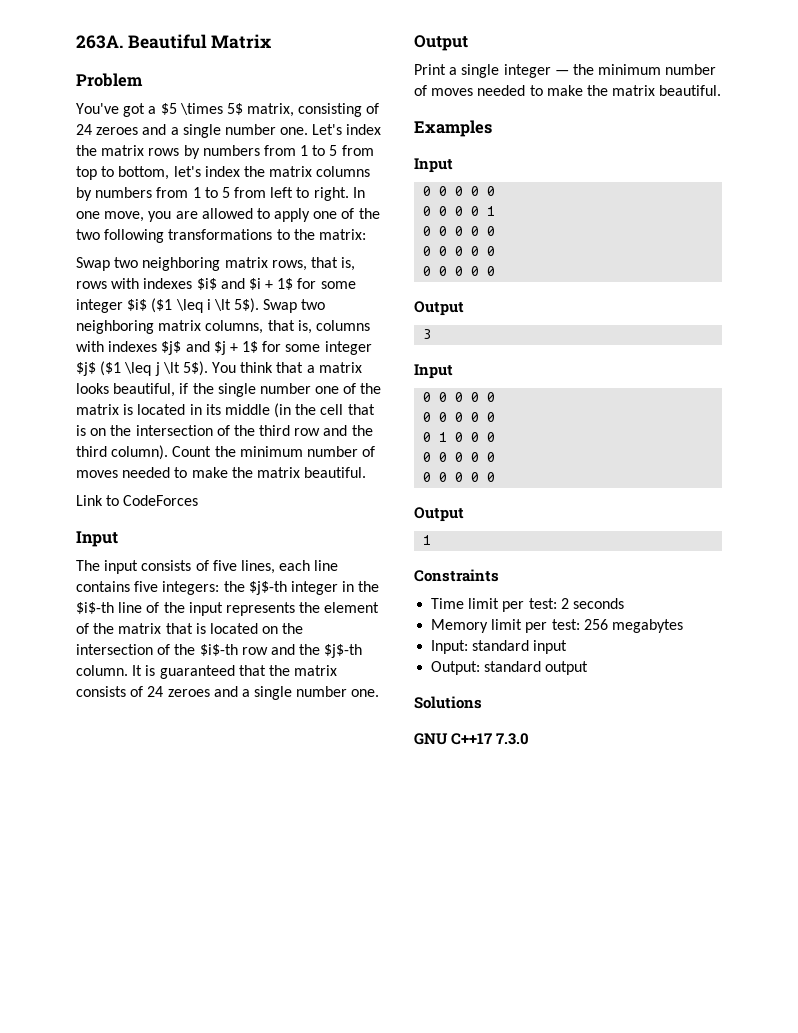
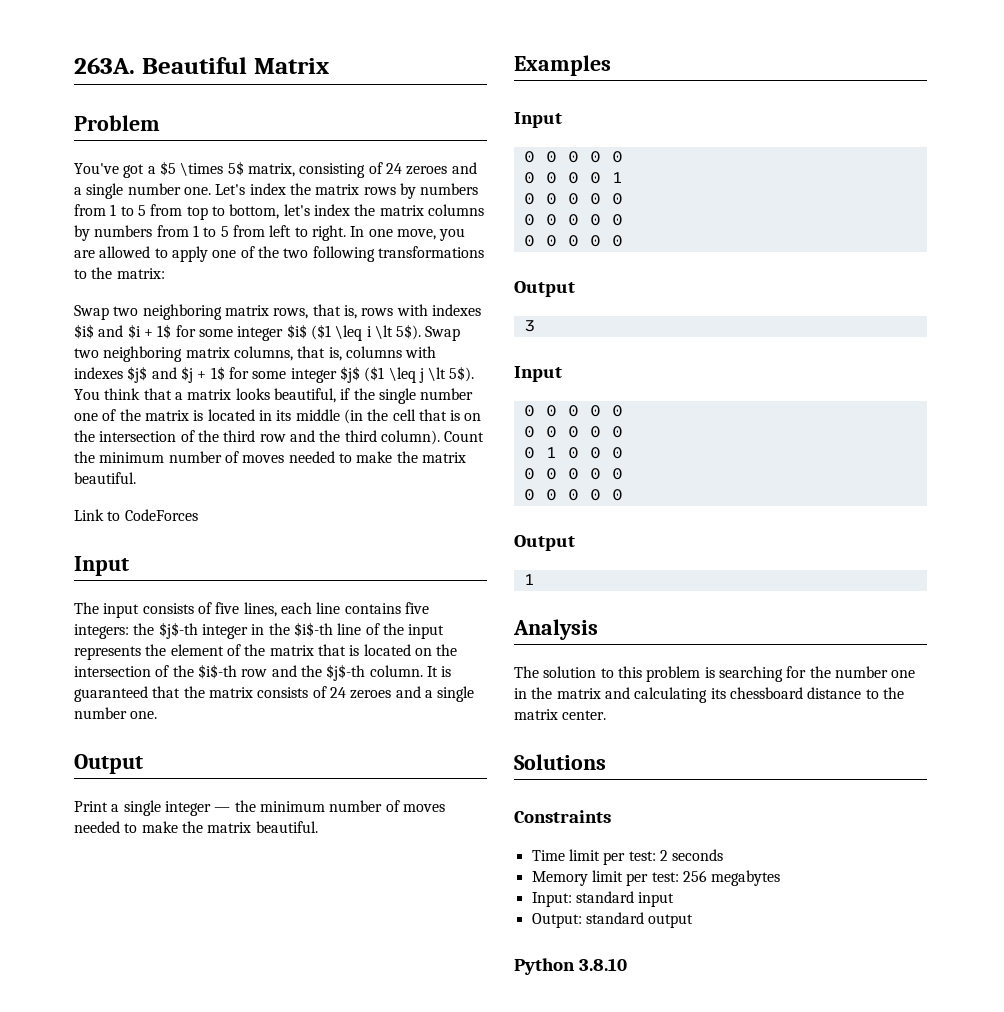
+ Analysis
+ The solution to this problem is searching for the number one in the matrix and calculating its chessboard distance to the matrix center.
+ Solutions
- Solutions
- GNU C++17 7.3.0
+ Python 3.8.10

